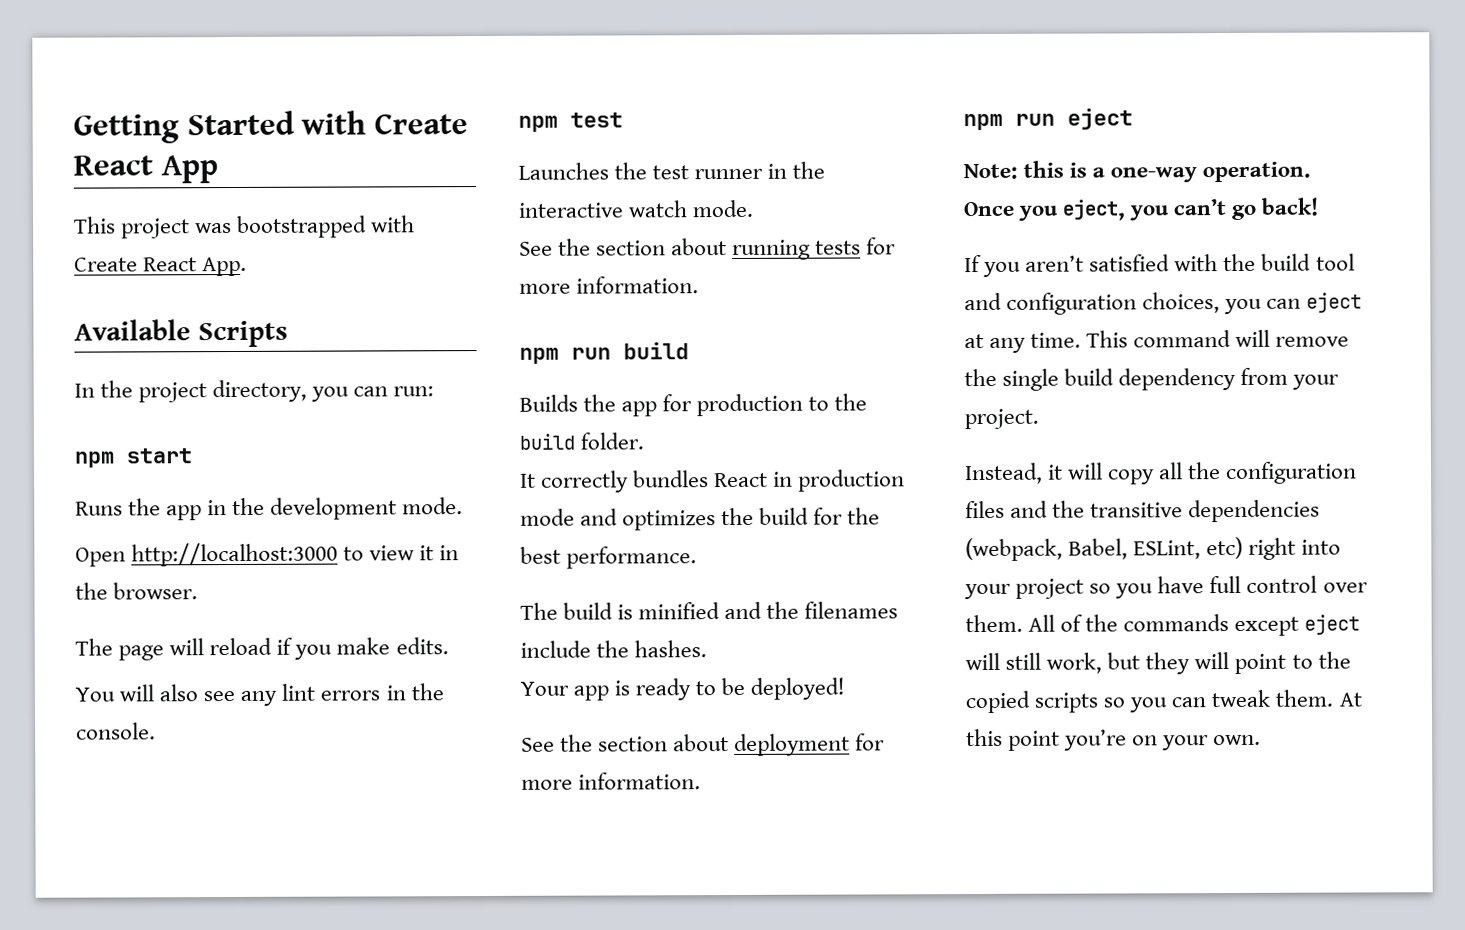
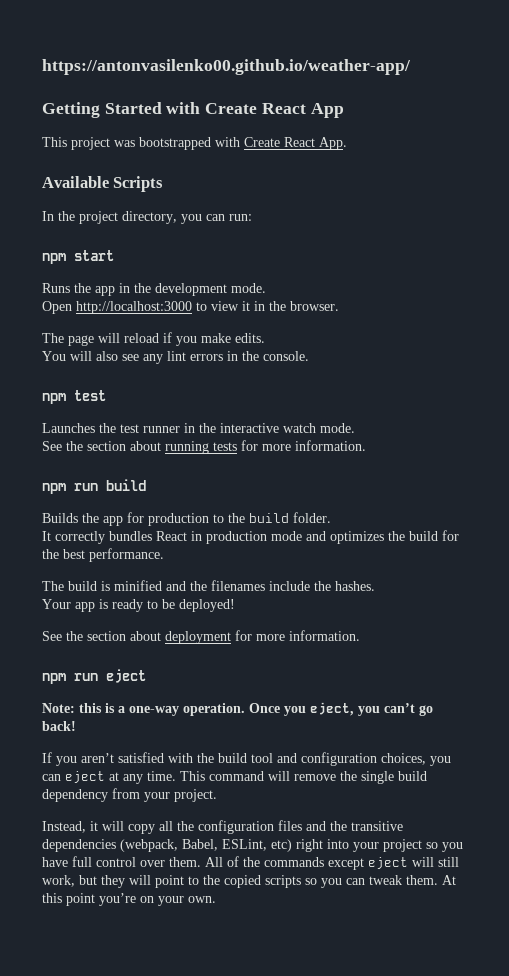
+ https://antonvasilenko00.github.io/weather-app/

